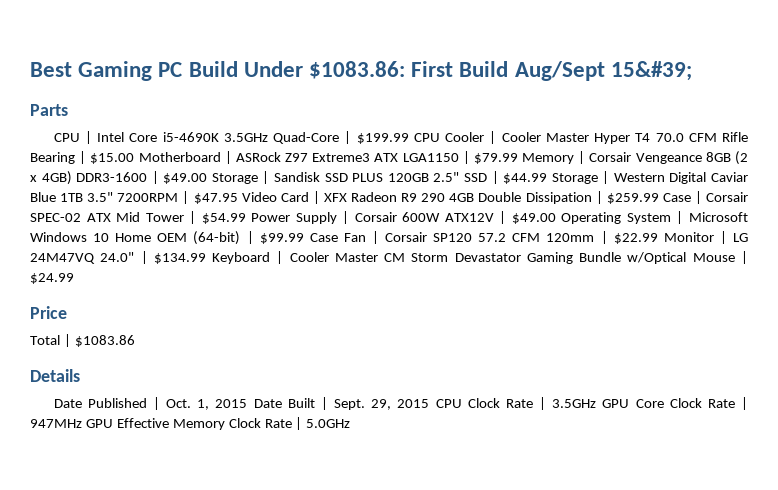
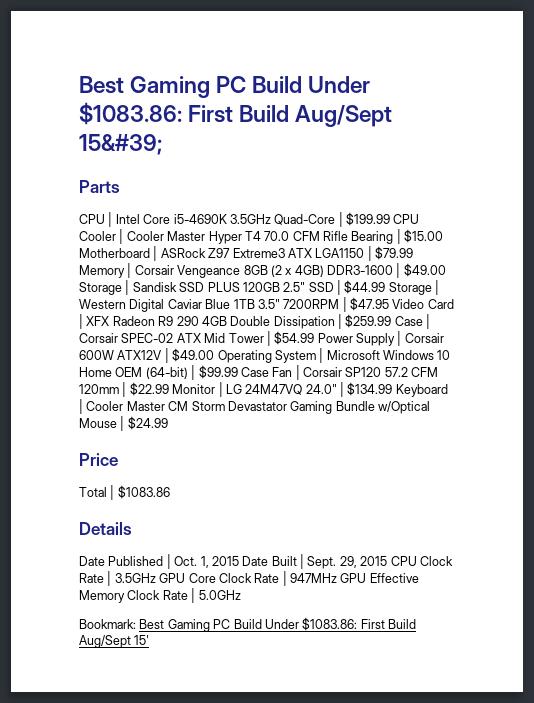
+ Bookmark: Best Gaming PC Build Under $1083.86: First Build Aug/Sept 15'

